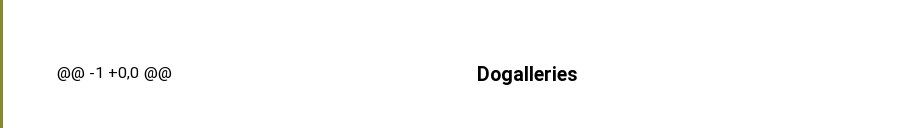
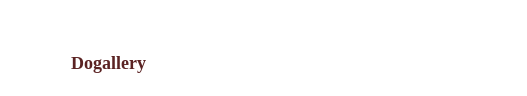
- @@ -1 +0,0 @@
- Dogalleries
+ Dogallery

